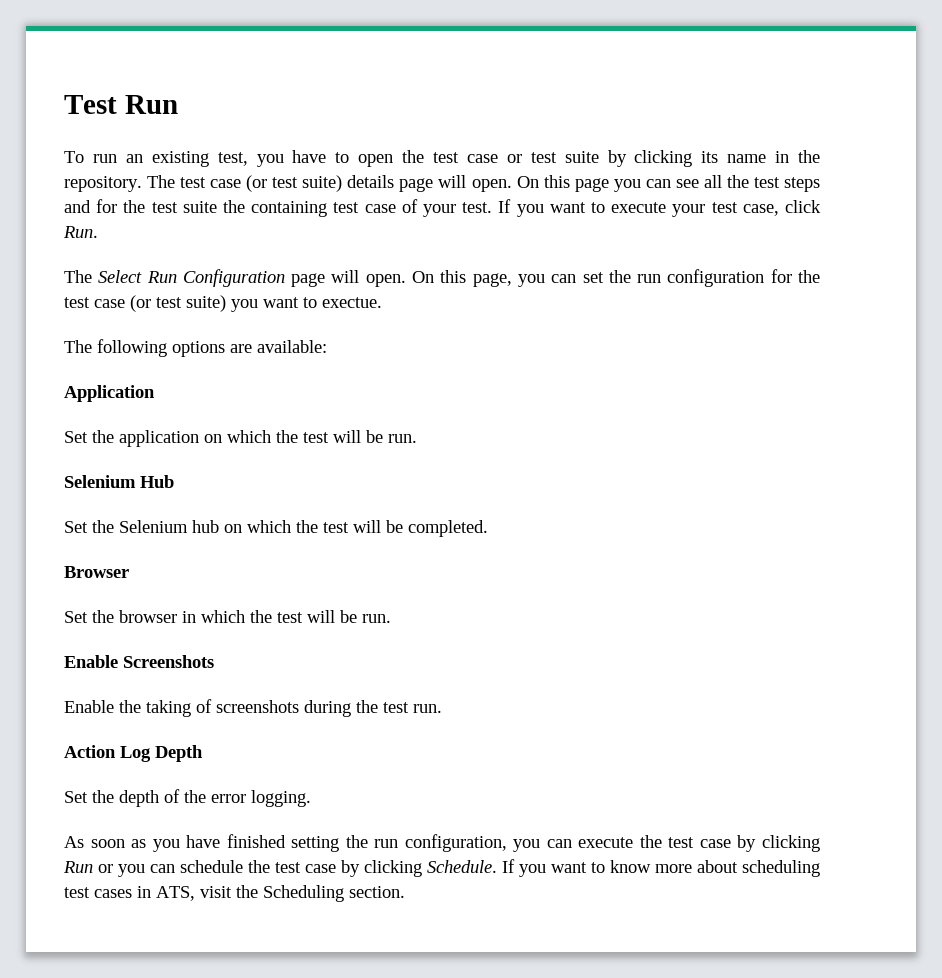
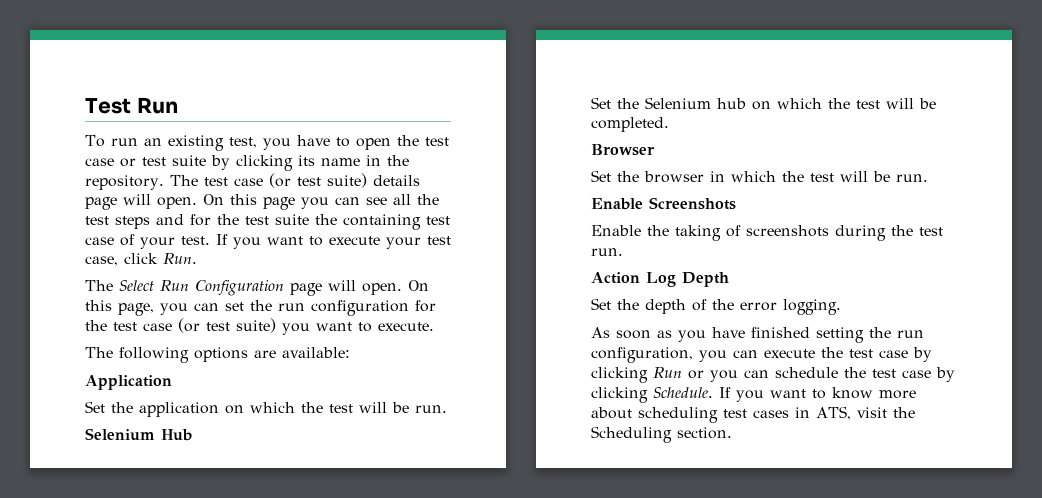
- On this page, you can set the run configuration for the test case (or test suite) you want to exectue.
+ On this page, you can set the run configuration for the test case (or test suite) you want to execute.

